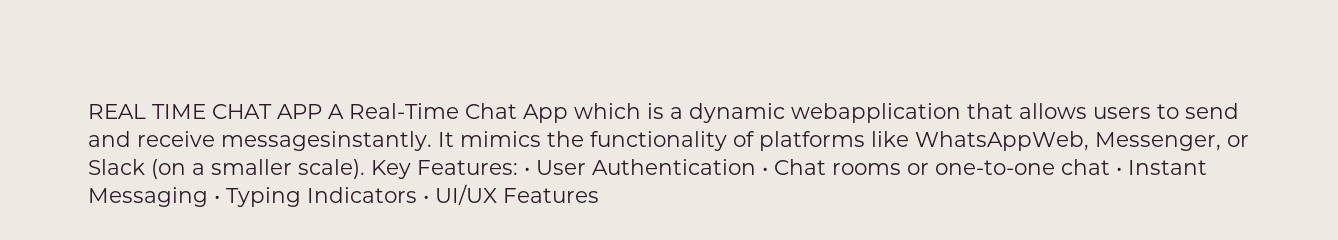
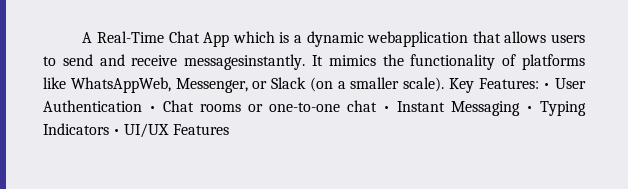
- REAL TIME CHAT APP A Real-Time Chat App which is a dynamic webapplication that allows users to send and receive messagesinstantly.
+ A Real-Time Chat App which is a dynamic webapplication that allows users to send and receive messagesinstantly.

